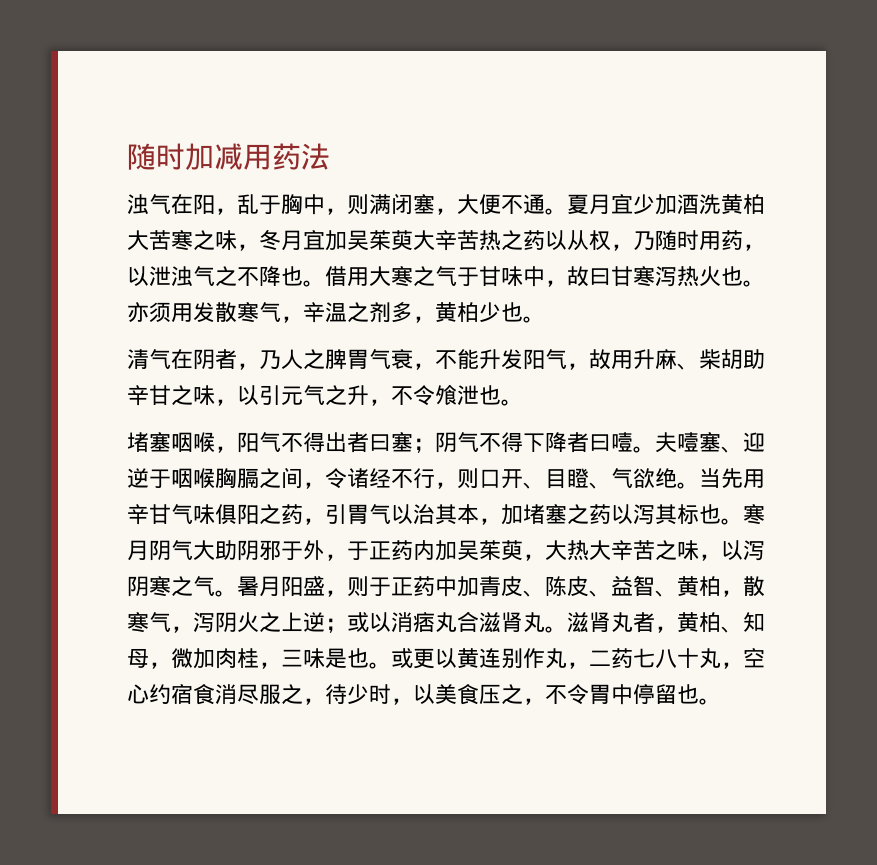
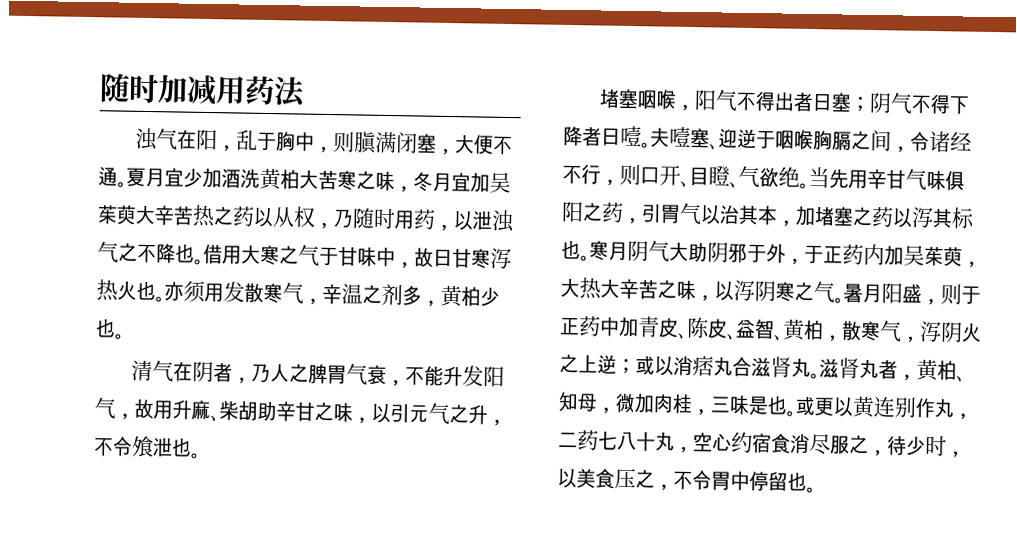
- 浊气在阳，乱于胸中，则满闭塞，大便不通。
+ 浊气在阳，乱于胸中，则䐜满闭塞，大便不通。

